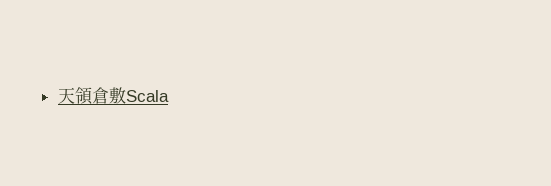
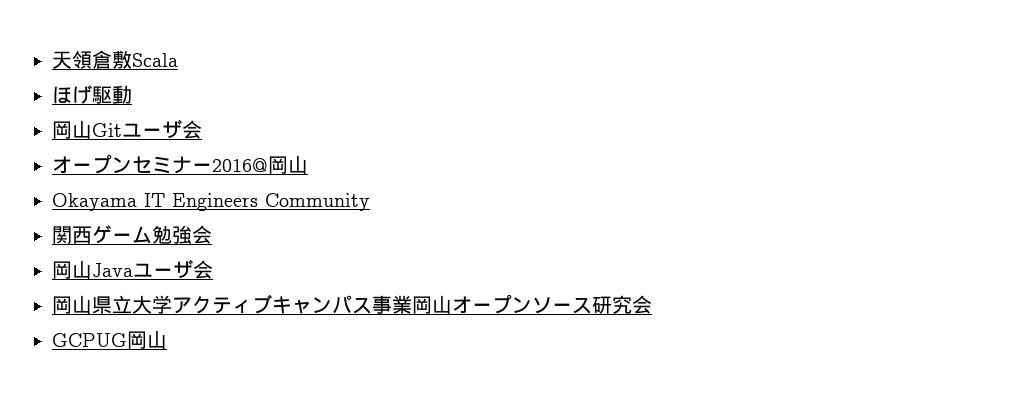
+ ほげ駆動
+ 岡山Gitユーザ会
+ オープンセミナー2016@岡山
+ Okayama IT Engineers Community
+ 関西ゲーム勉強会
+ 岡山Javaユーザ会
+ 岡山県立大学アクティブキャンパス事業岡山オープンソース研究会
+ GCPUG岡山

